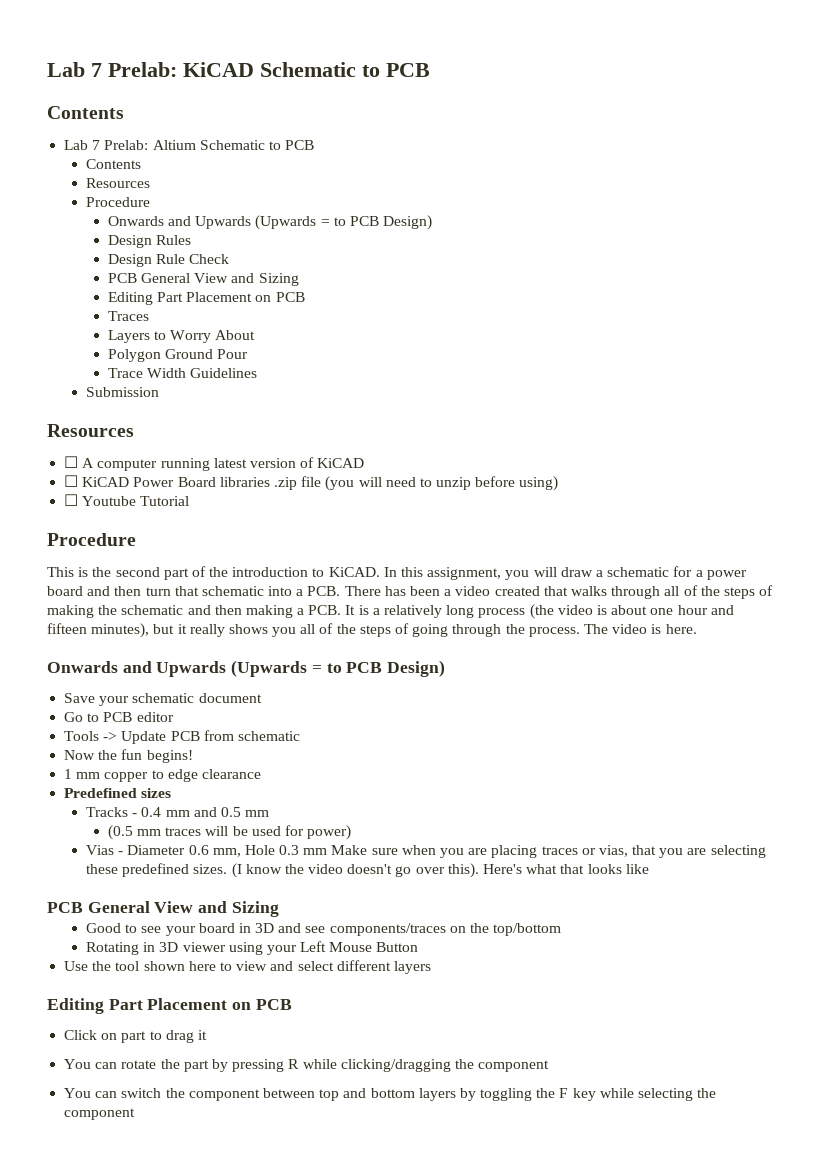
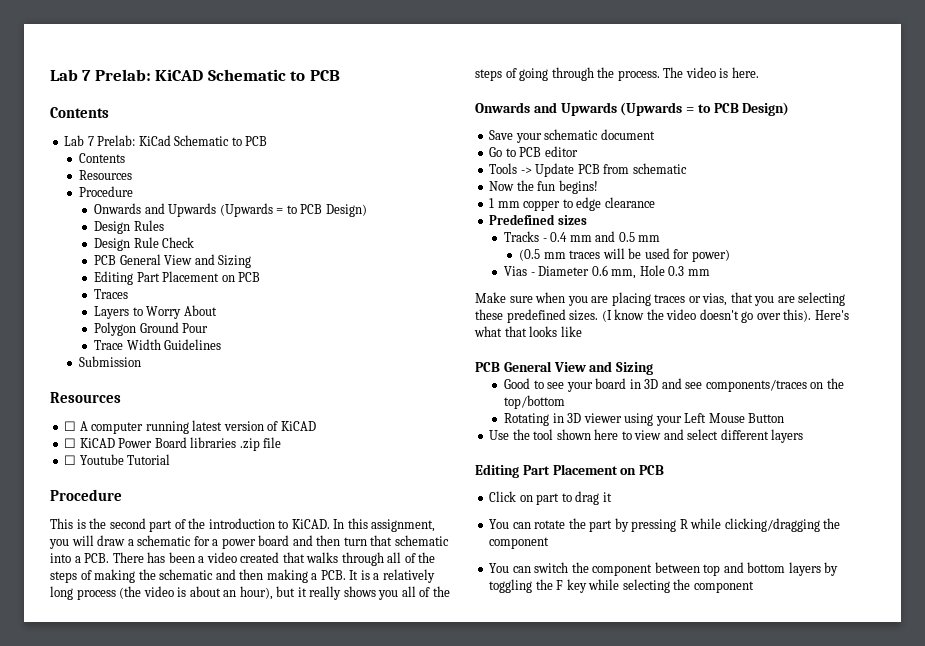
- Lab 7 Prelab: Altium Schematic to PCB
+ Lab 7 Prelab: KiCad Schematic to PCB
- ☐ KiCAD Power Board libraries .zip file (you will need to unzip before using)
+ ☐ KiCAD Power Board libraries .zip file
- In this assignment, you will draw a schematic for a power board and then turn that schematic into a PCB. There has been a video created that walks through all of the steps of making the schematic and then making a PCB. It is a relatively long process (the video is about one hour and fifteen minutes), but it really shows you all of the steps of going through the process.
+ In this assignment, you will draw a schematic for a power board and then turn that schematic into a PCB. There has been a video created that walks through all of the steps of making the schematic and then making a PCB. It is a relatively long process (the video is about an hour), but it really shows you all of the steps of going through the process.
- Vias - Diameter 0.6 mm, Hole 0.3 mm Make sure when you are placing traces or vias, that you are selecting these predefined sizes.
+ Vias - Diameter 0.6 mm, Hole 0.3 mm
+ Make sure when you are placing traces or vias, that you are selecting these predefined sizes.

